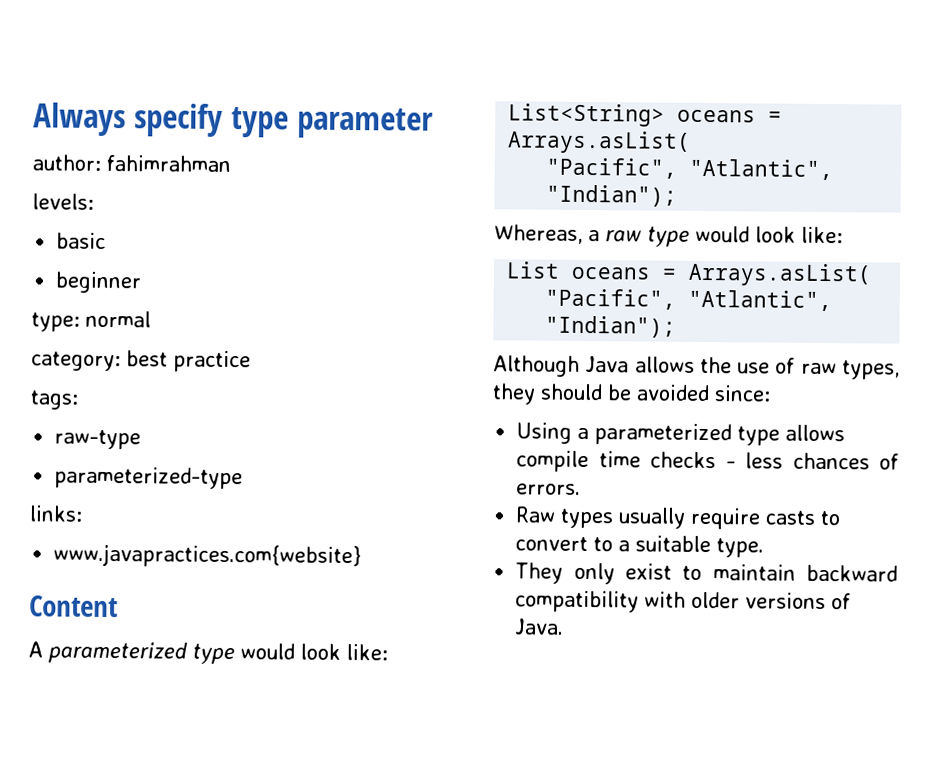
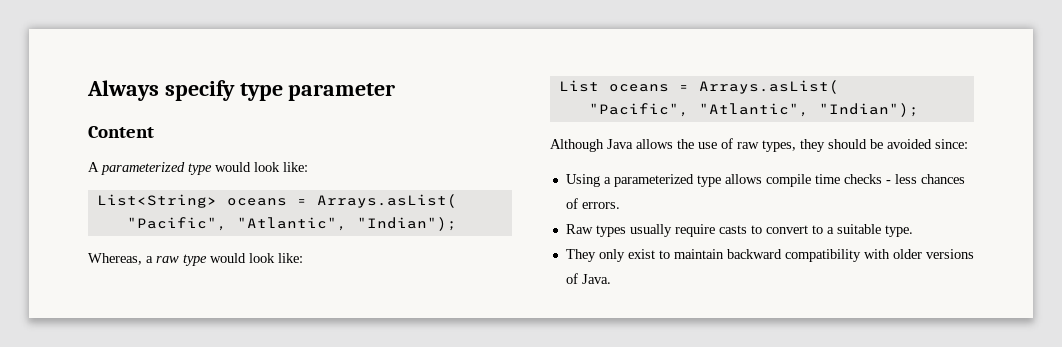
- author: fahimrahman
- levels:
- basic
- beginner
- type: normal
- category: best practice
- tags:
- raw-type
- parameterized-type
- links:
- www.javapractices.com{website}

